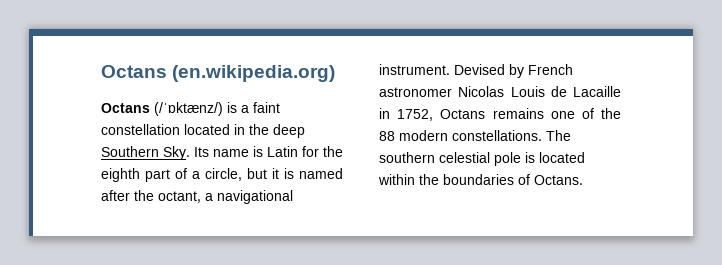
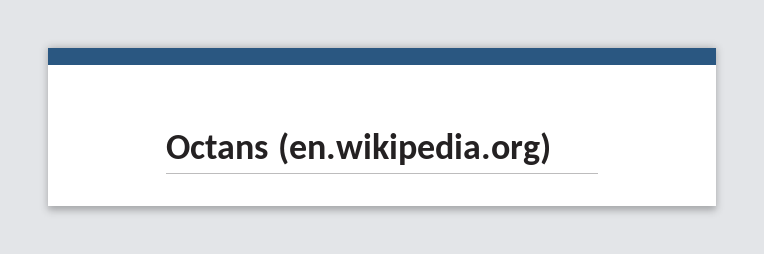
- Octans (/ˈɒktænz/) is a faint constellation located in the deep Southern Sky. Its name is Latin for the eighth part of a circle, but it is named after the octant, a navigational instrument. Devised by French astronomer Nicolas Louis de Lacaille in 1752, Octans remains one of the 88 modern constellations. The southern celestial pole is located within the boundaries of Octans.

